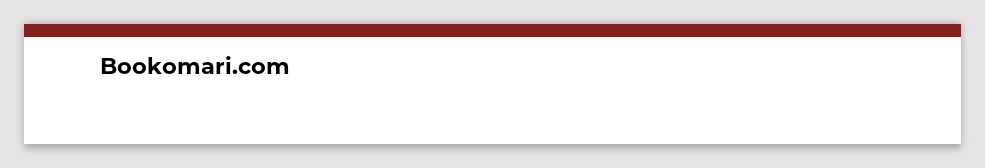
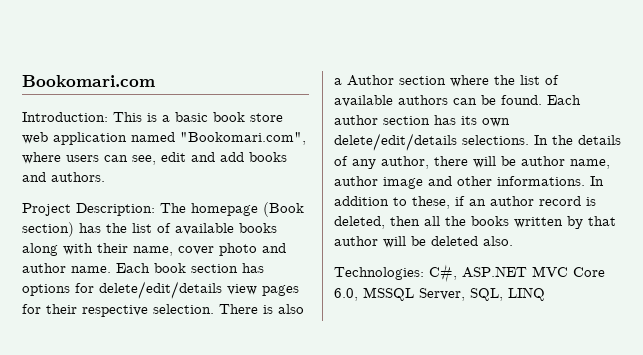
+ Introduction: This is a basic book store web application named "Bookomari.com", where users can see, edit and add books and authors.
+ Project Description: The homepage (Book section) has the list of available books along with their name, cover photo and author name. Each book section has options for delete/edit/details view pages for their respective selection. There is also a Author section where the list of available authors can be found. Each author section has its own delete/edit/details selections. In the details of any author, there will be author name, author image and other informations. In addition to these, if an author record is deleted, then all the books written by that author will be deleted also.
+ Technologies: C#, ASP.NET MVC Core 6.0, MSSQL Server, SQL, LINQ

